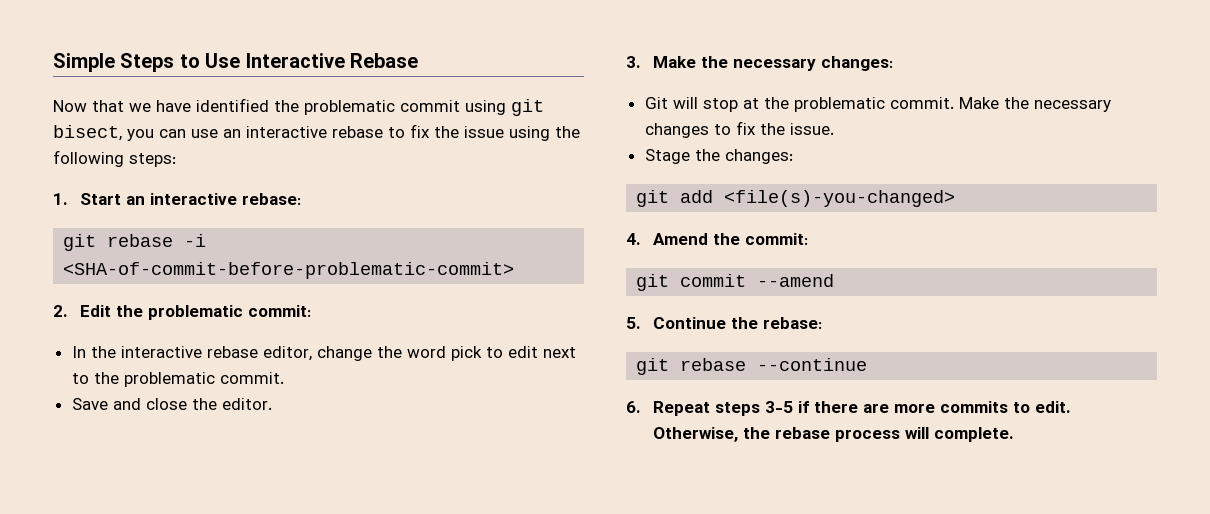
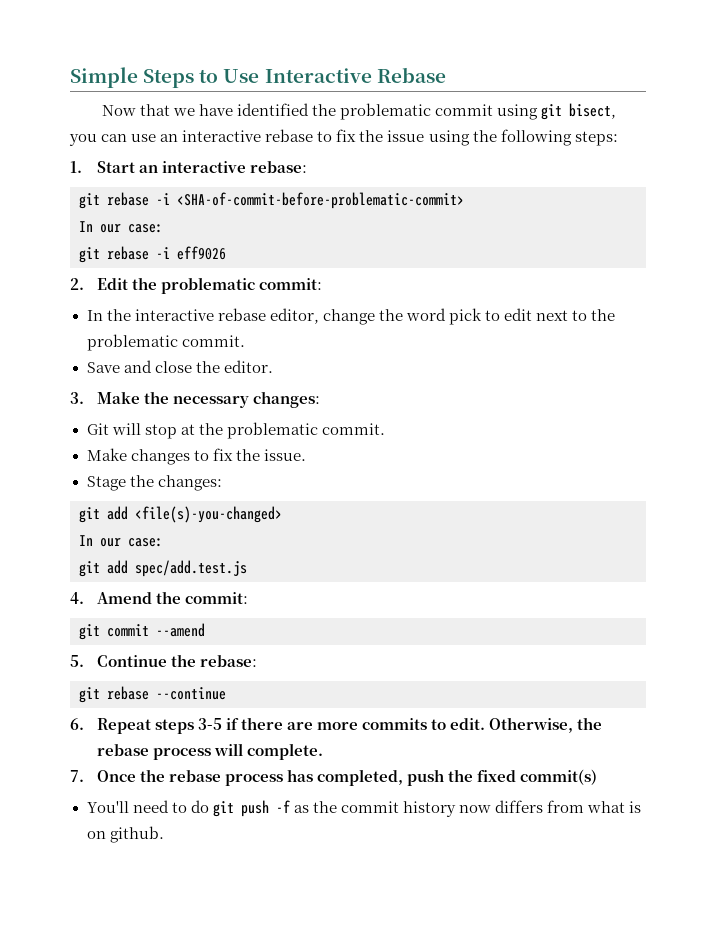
  git rebase -i <SHA-of-commit-before-problematic-commit>
+ In our case:
+ git rebase -i eff9026
- Git will stop at the problematic commit. Make the necessary changes to fix the issue.
+ Git will stop at the problematic commit.
+ Make changes to fix the issue.
  git add <file(s)-you-changed>
+ In our case:
+ git add spec/add.test.js
+ 7. Once the rebase process has completed, push the fixed commit(s)
+ You'll need to do git push -f as the commit history now differs from what is on github.

